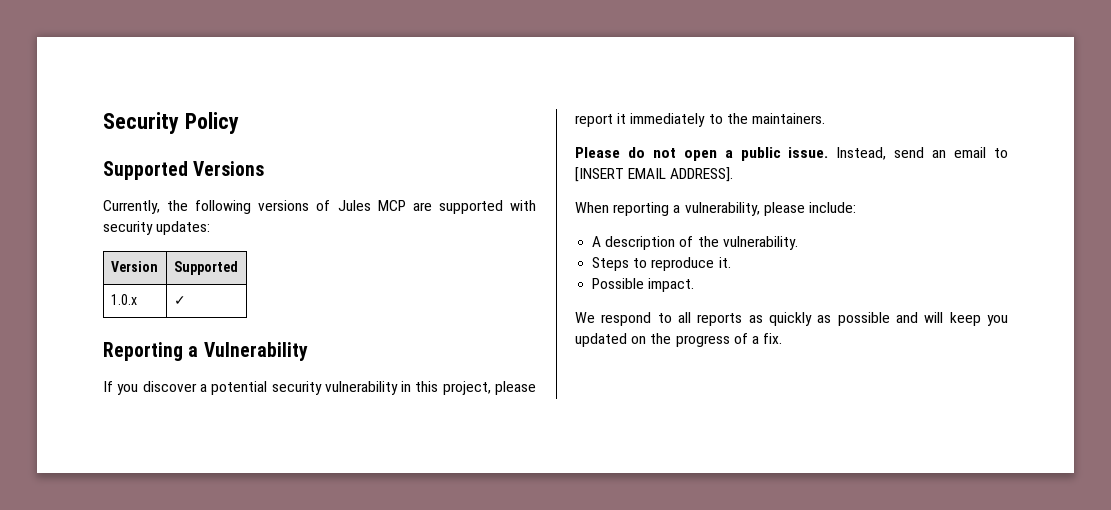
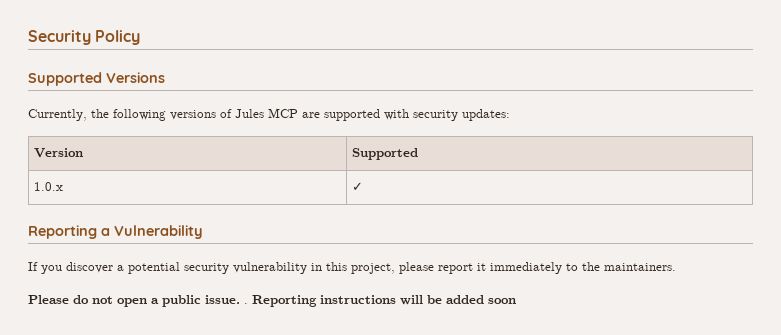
- Please do not open a public issue. Instead, send an email to [INSERT EMAIL ADDRESS].
- When reporting a vulnerability, please include:
- A description of the vulnerability.
- Steps to reproduce it.
- Possible impact.
- We respond to all reports as quickly as possible and will keep you updated on the progress of a fix.
+ Please do not open a public issue. . Reporting instructions will be added soon

